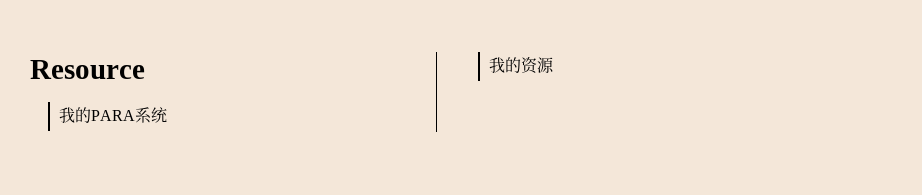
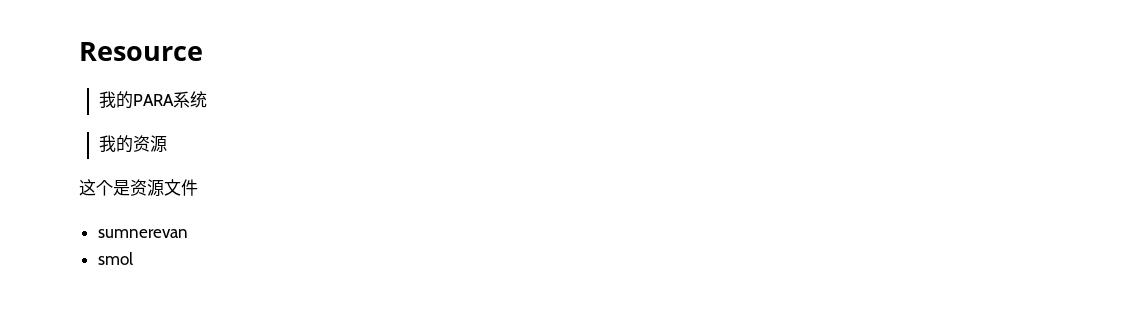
+ 这个是资源文件
+ sumnerevan
+ smol

